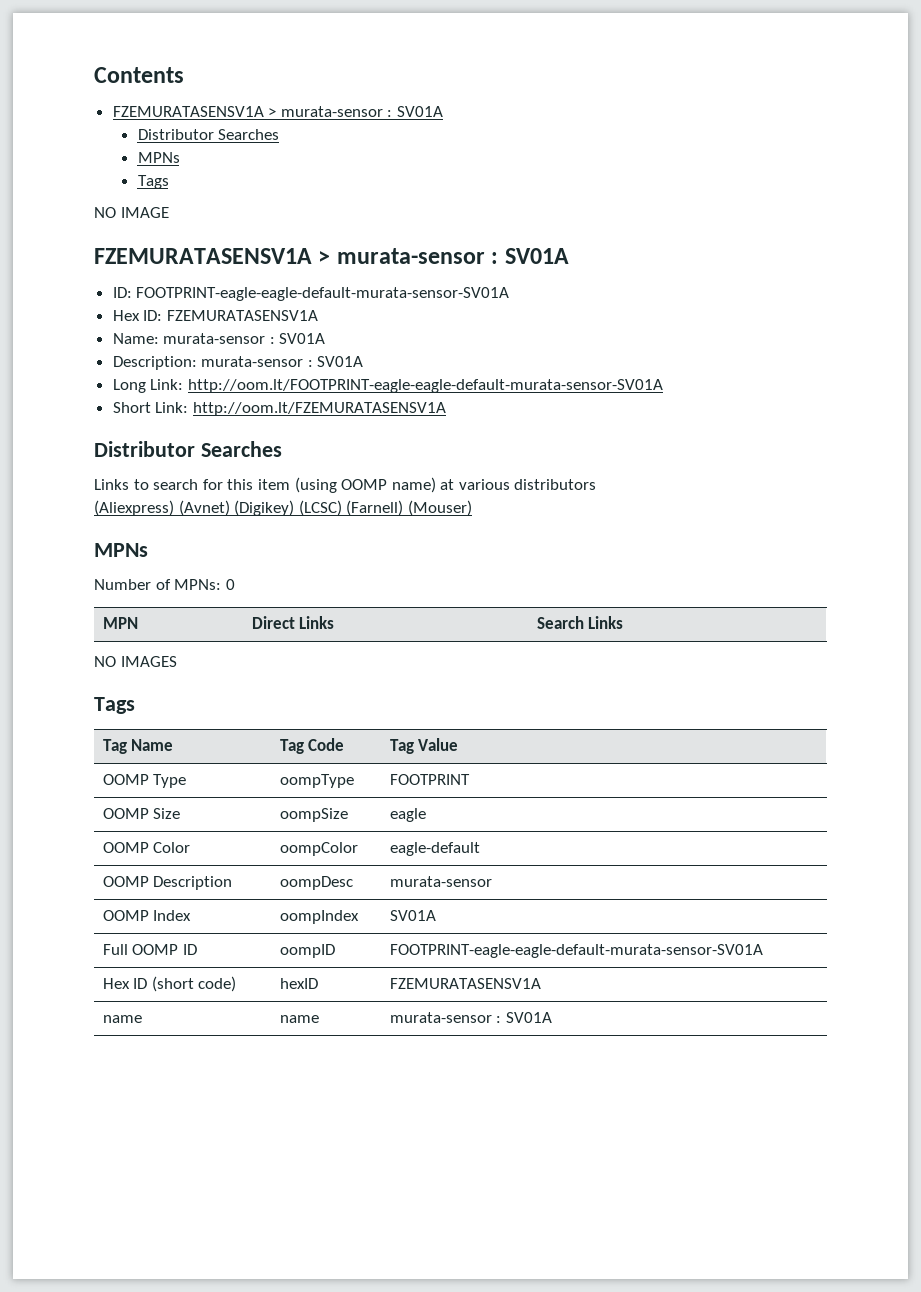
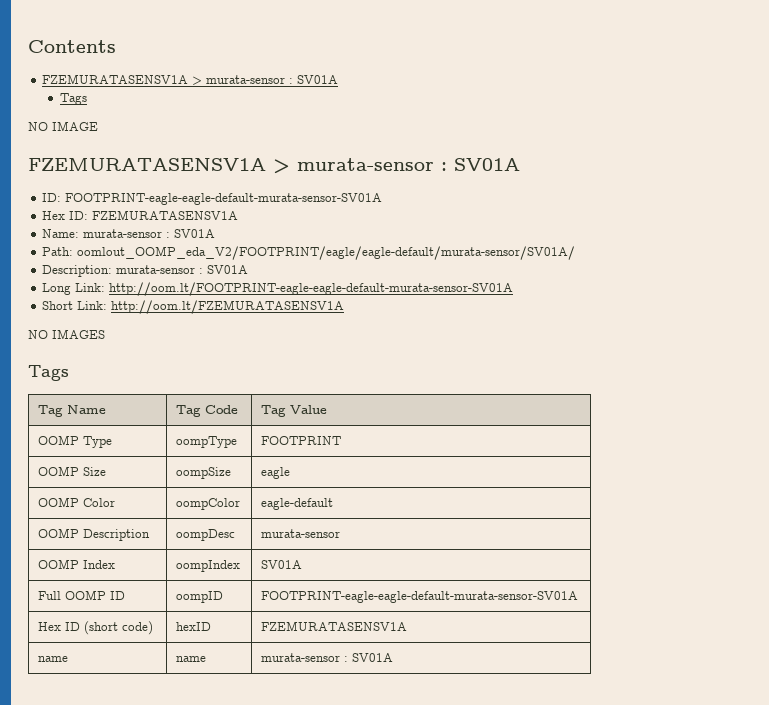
  Contents
  FZEMURATASENSV1A > murata-sensor : SV01A
- Distributor Searches
- MPNs
+ Path: oomlout_OOMP_eda_V2/FOOTPRINT/eagle/eagle-default/murata-sensor/SV01A/
  Short Link: http://oom.lt/FZEMURATASENSV1A
- Distributor Searches
- Links to search for this item (using OOMP name) at various distributors
- (Aliexpress) (Avnet) (Digikey) (LCSC) (Farnell) (Mouser)
- MPNs
- Number of MPNs: 0
- MPN | Direct Links | Search Links

